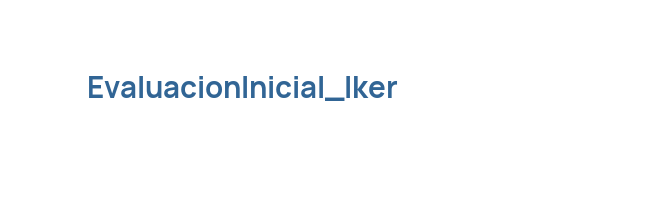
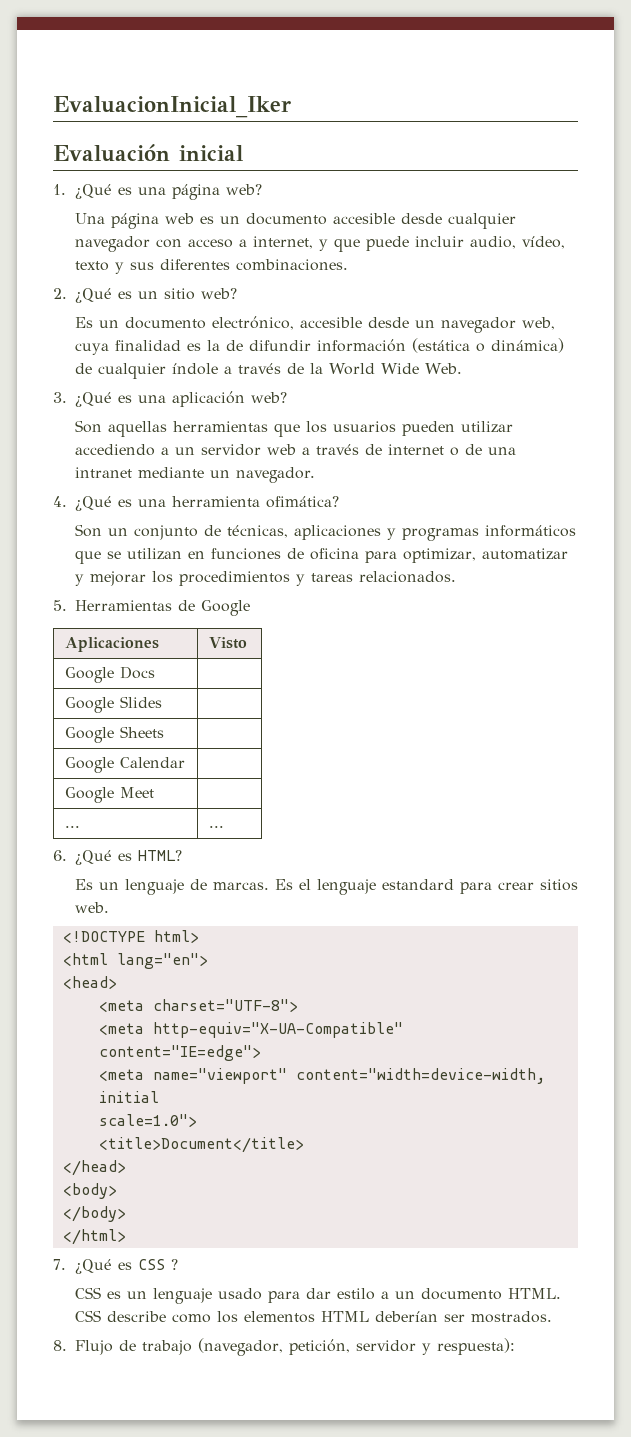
+ Evaluación inicial
+ 1. ¿Qué es una página web?
+ Una página web es un documento accesible desde cualquier navegador con acceso a internet, y que puede incluir audio, vídeo, texto y sus diferentes combinaciones.
+ 2. ¿Qué es un sitio web?
+ Es un documento electrónico, accesible desde un navegador web, cuya finalidad es la de difundir información (estática o dinámica) de cualquier índole a través de la World Wide Web.
+ 3. ¿Qué es una aplicación web?
+ Son aquellas herramientas que los usuarios pueden utilizar accediendo a un servidor web a través de internet o de una intranet mediante un navegador.
+ 4. ¿Qué es una herramienta ofimática?
+ Son un conjunto de técnicas, aplicaciones y programas informáticos que se utilizan en funciones de oficina para optimizar, automatizar y mejorar los procedimientos y tareas relacionados.
+ 5. Herramientas de Google
+ Aplicaciones | Visto
+ Google Docs |
+ Google Slides |
+ Google Sheets |
+ Google Calendar |
+ Google Meet |
+ ... | ...
+ 6. ¿Qué es HTML?
+ Es un lenguaje de marcas. Es el lenguaje estandard para crear sitios web.
+ <!DOCTYPE html>
+ <html lang="en">
+ <head>
+ <meta charset="UTF-8">
+ <meta http-equiv="X-UA-Compatible" content="IE=edge">
+ <meta name="viewport" content="width=device-width, initial
+ scale=1.0">
+ <title>Document</title>
+ </head>
+ <body>
+ </body>
+ </html>
+ 7. ¿Qué es CSS ?
+ CSS es un lenguaje usado para dar estilo a un documento HTML. CSS describe como los elementos HTML deberían ser mostrados.
+ 8. Flujo de trabajo (navegador, petición, servidor y respuesta):

